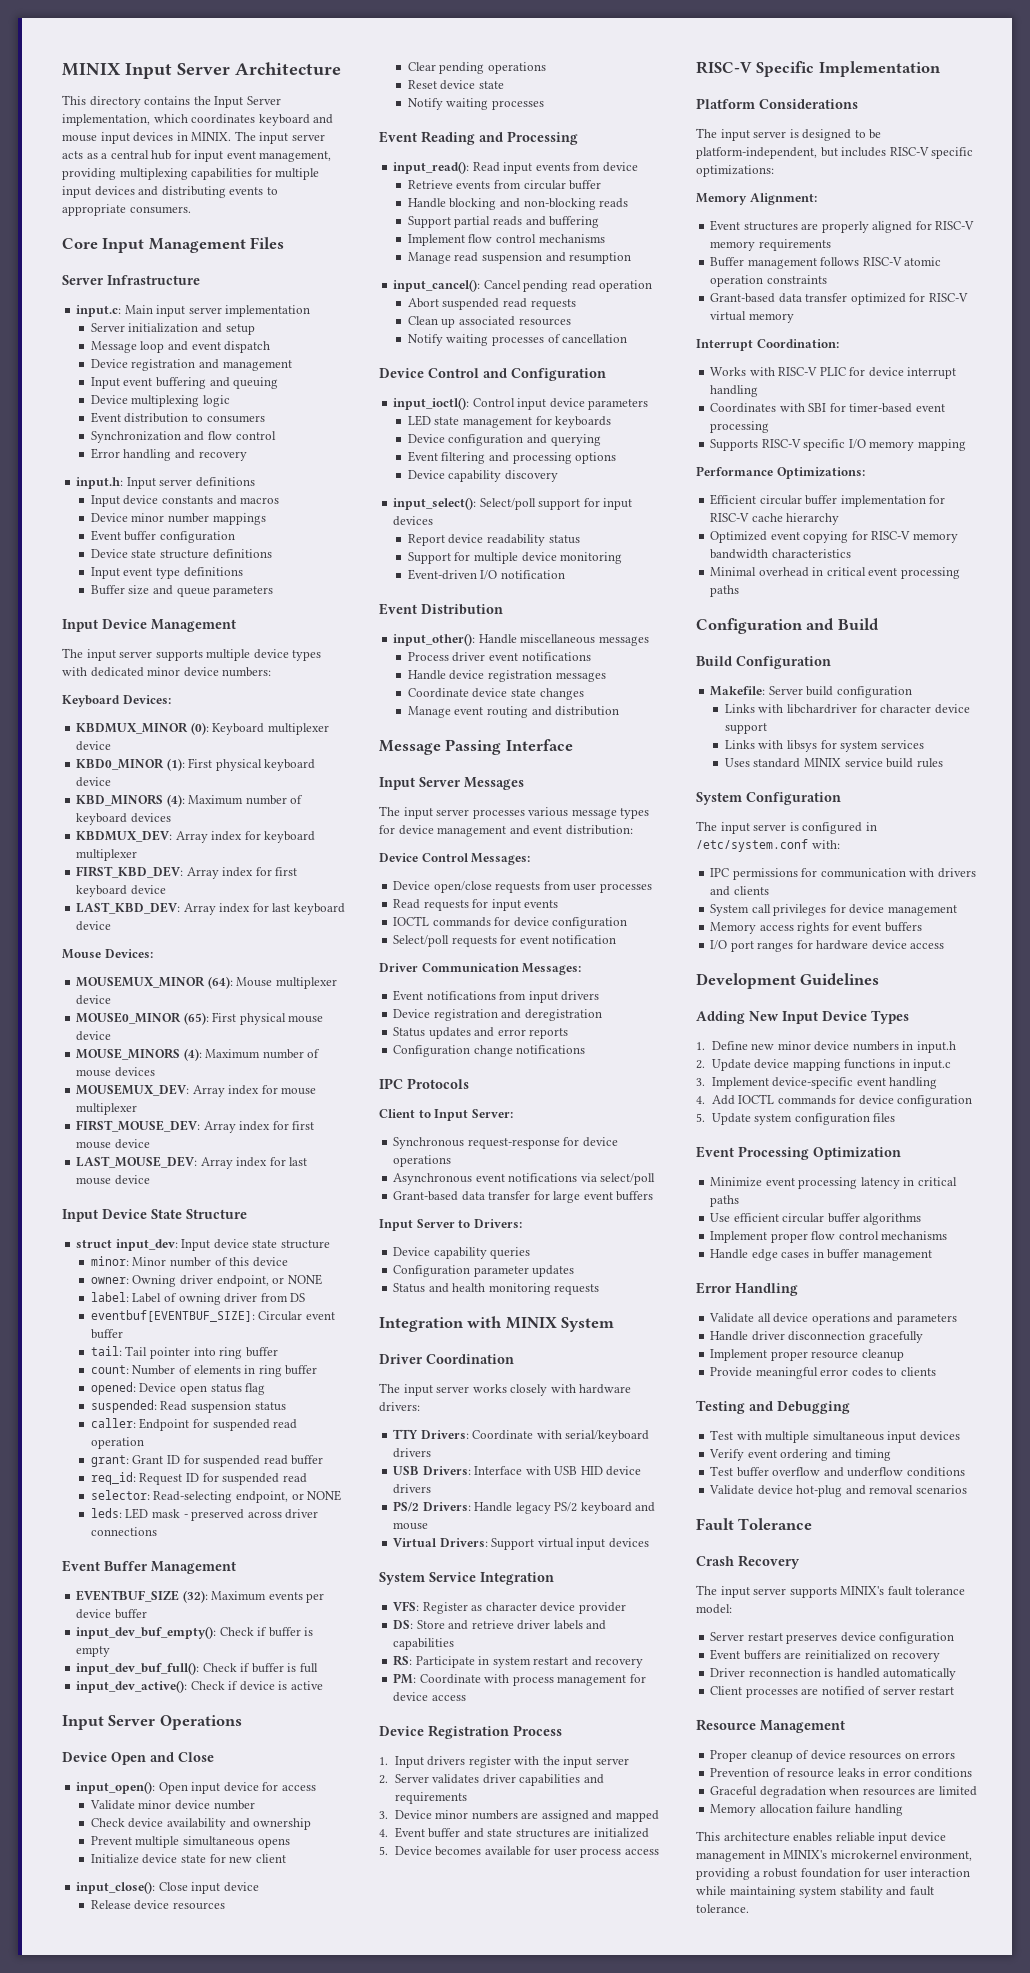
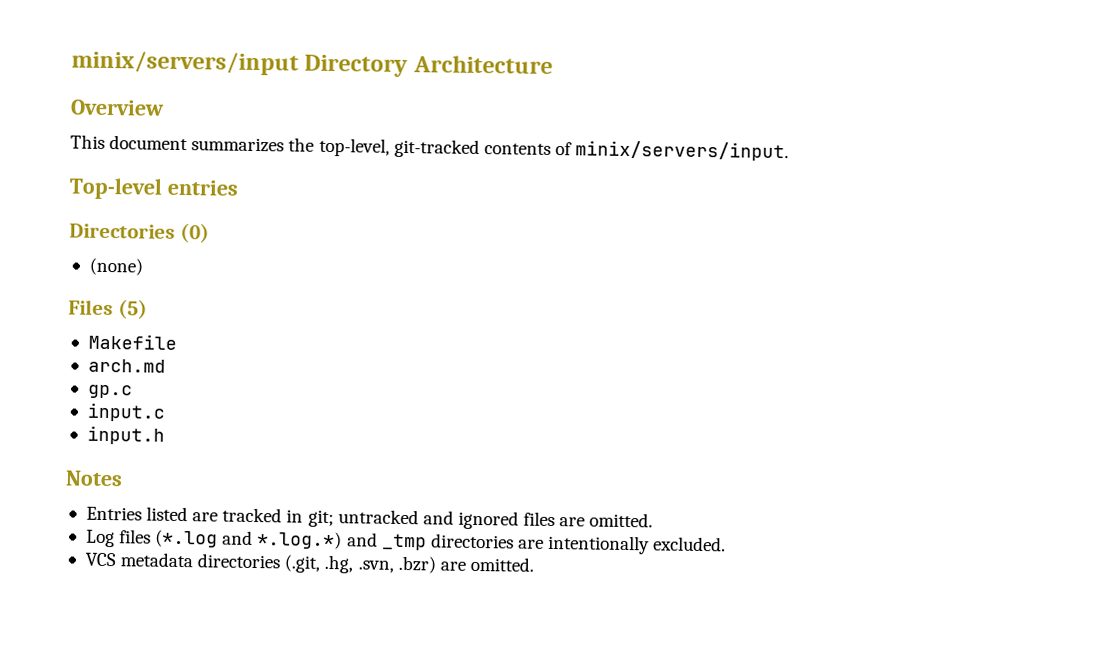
- MINIX Input Server Architecture
+ minix/servers/input Directory Architecture
- This directory contains the Input Server implementation, which coordinates keyboard and mouse input devices in MINIX. The input server acts as a central hub for input event management, providing multiplexing capabilities for multiple input devices and distributing events to appropriate consumers.
- Core Input Management Files
- Server Infrastructure
- input.c: Main input server implementation
- Server initialization and setup
- Message loop and event dispatch
- Device registration and management
- Input event buffering and queuing
- Device multiplexing logic
- Event distribution to consumers
- Synchronization and flow control
- Error handling and recovery
- input.h: Input server definitions
- Input device constants and macros
- Device minor number mappings
- Event buffer configuration
- Device state structure definitions
- Input event type definitions
- Buffer size and queue parameters
- Input Device Management
- The input server supports multiple device types with dedicated minor device numbers:
- Keyboard Devices:
- KBDMUX_MINOR (0): Keyboard multiplexer device
- KBD0_MINOR (1): First physical keyboard device
- KBD_MINORS (4): Maximum number of keyboard devices
- KBDMUX_DEV: Array index for keyboard multiplexer
- FIRST_KBD_DEV: Array index for first keyboard device
- LAST_KBD_DEV: Array index for last keyboard device
- Mouse Devices:
- MOUSEMUX_MINOR (64): Mouse multiplexer device
- MOUSE0_MINOR (65): First physical mouse device
- MOUSE_MINORS (4): Maximum number of mouse devices
- MOUSEMUX_DEV: Array index for mouse multiplexer
- FIRST_MOUSE_DEV: Array index for first mouse device
- LAST_MOUSE_DEV: Array index for last mouse device
- Input Device State Structure
- struct input_dev: Input device state structure
- minor: Minor number of this device
- owner: Owning driver endpoint, or NONE
- label: Label of owning driver from DS
- eventbuf[EVENTBUF_SIZE]: Circular event buffer
- tail: Tail pointer into ring buffer
- count: Number of elements in ring buffer
- opened: Device open status flag
- suspended: Read suspension status
- caller: Endpoint for suspended read operation
- grant: Grant ID for suspended read buffer
- req_id: Request ID for suspended read
- selector: Read-selecting endpoint, or NONE
- leds: LED mask - preserved across driver connections
- Event Buffer Management
- EVENTBUF_SIZE (32): Maximum events per device buffer
- input_dev_buf_empty(): Check if buffer is empty
- input_dev_buf_full(): Check if buffer is full
- input_dev_active(): Check if device is active
- Input Server Operations
- Device Open and Close
- input_open(): Open input device for access
- Validate minor device number
- Check device availability and ownership
- Prevent multiple simultaneous opens
- Initialize device state for new client
- input_close(): Close input device
- Release device resources
- Clear pending operations
- Reset device state
- Notify waiting processes
- Event Reading and Processing
- input_read(): Read input events from device
- Retrieve events from circular buffer
- Handle blocking and non-blocking reads
- Support partial reads and buffering
- Implement flow control mechanisms
- Manage read suspension and resumption
- input_cancel(): Cancel pending read operation
- Abort suspended read requests
- Clean up associated resources
- Notify waiting processes of cancellation
- Device Control and Configuration
- input_ioctl(): Control input device parameters
- LED state management for keyboards
- Device configuration and querying
- Event filtering and processing options
- Device capability discovery
- input_select(): Select/poll support for input devices
- Report device readability status
- Support for multiple device monitoring
- Event-driven I/O notification
- Event Distribution
- input_other(): Handle miscellaneous messages
- Process driver event notifications
- Handle device registration messages
- Coordinate device state changes
- Manage event routing and distribution
- Message Passing Interface
- Input Server Messages
- The input server processes various message types for device management and event distribution:
- Device Control Messages:
- Device open/close requests from user processes
- Read requests for input events
- IOCTL commands for device configuration
- Select/poll requests for event notification
- Driver Communication Messages:
- Event notifications from input drivers
- Device registration and deregistration
- Status updates and error reports
- Configuration change notifications
- IPC Protocols
- Client to Input Server:
- Synchronous request-response for device operations
- Asynchronous event notifications via select/poll
- Grant-based data transfer for large event buffers
- Input Server to Drivers:
- Device capability queries
- Configuration parameter updates
- Status and health monitoring requests
- Integration with MINIX System
- Driver Coordination
- The input server works closely with hardware drivers:
- TTY Drivers: Coordinate with serial/keyboard drivers
- USB Drivers: Interface with USB HID device drivers
- PS/2 Drivers: Handle legacy PS/2 keyboard and mouse
- Virtual Drivers: Support virtual input devices
- System Service Integration
- VFS: Register as character device provider
- DS: Store and retrieve driver labels and capabilities
- RS: Participate in system restart and recovery
- PM: Coordinate with process management for device access
- Device Registration Process
- 1. Input drivers register with the input server
- 2. Server validates driver capabilities and requirements
- 3. Device minor numbers are assigned and mapped
- 4. Event buffer and state structures are initialized
- 5. Device becomes available for user process access
- RISC-V Specific Implementation
- Platform Considerations
- The input server is designed to be platform-independent, but includes RISC-V specific optimizations:
- Memory Alignment:
- Event structures are properly aligned for RISC-V memory requirements
- Buffer management follows RISC-V atomic operation constraints
- Grant-based data transfer optimized for RISC-V virtual memory
- Interrupt Coordination:
- Works with RISC-V PLIC for device interrupt handling
- Coordinates with SBI for timer-based event processing
- Supports RISC-V specific I/O memory mapping
- Performance Optimizations:
- Efficient circular buffer implementation for RISC-V cache hierarchy
- Optimized event copying for RISC-V memory bandwidth characteristics
- Minimal overhead in critical event processing paths
- Configuration and Build
- Build Configuration
- Makefile: Server build configuration
- Links with libchardriver for character device support
- Links with libsys for system services
- Uses standard MINIX service build rules
- System Configuration
- The input server is configured in /etc/system.conf with:
- IPC permissions for communication with drivers and clients
- System call privileges for device management
- Memory access rights for event buffers
- I/O port ranges for hardware device access
- Development Guidelines
- Adding New Input Device Types
- 1. Define new minor device numbers in input.h
- 2. Update device mapping functions in input.c
- 3. Implement device-specific event handling
- 4. Add IOCTL commands for device configuration
- 5. Update system configuration files
- Event Processing Optimization
- Minimize event processing latency in critical paths
- Use efficient circular buffer algorithms
- Implement proper flow control mechanisms
- Handle edge cases in buffer management
- Error Handling
- Validate all device operations and parameters
- Handle driver disconnection gracefully
- Implement proper resource cleanup
- Provide meaningful error codes to clients
- Testing and Debugging
- Test with multiple simultaneous input devices
- Verify event ordering and timing
- Test buffer overflow and underflow conditions
- Validate device hot-plug and removal scenarios
- Fault Tolerance
- Crash Recovery
- The input server supports MINIX's fault tolerance model:
- Server restart preserves device configuration
- Event buffers are reinitialized on recovery
- Driver reconnection is handled automatically
- Client processes are notified of server restart
- Resource Management
- Proper cleanup of device resources on errors
- Prevention of resource leaks in error conditions
- Graceful degradation when resources are limited
- Memory allocation failure handling
- This architecture enables reliable input device management in MINIX's microkernel environment, providing a robust foundation for user interaction while maintaining system stability and fault tolerance.
+ Overview
+ This document summarizes the top-level, git-tracked contents of minix/servers/input.
+ Top-level entries
+ Directories (0)
+ (none)
+ Files (5)
+ Makefile
+ arch.md
+ gp.c
+ input.c
+ input.h
+ Notes
+ Entries listed are tracked in git; untracked and ignored files are omitted.
+ Log files (*.log and *.log.*) and _tmp directories are intentionally excluded.
+ VCS metadata directories (.git, .hg, .svn, .bzr) are omitted.

